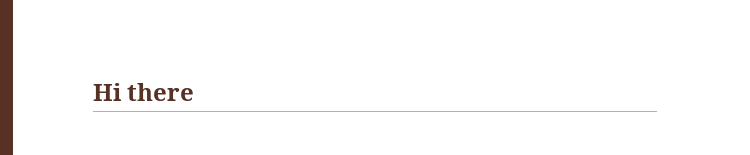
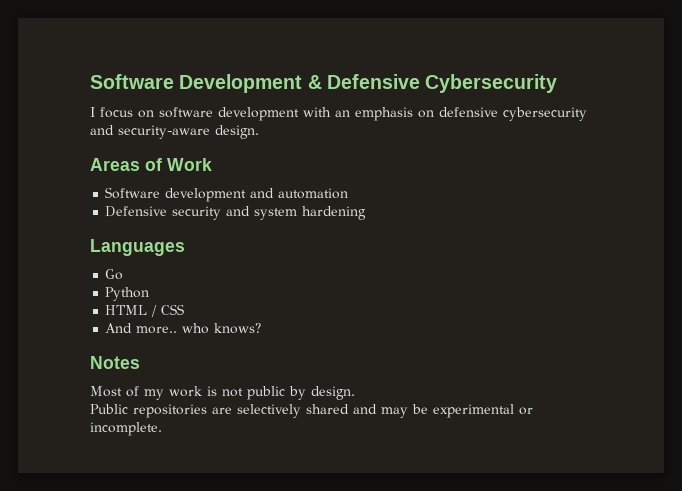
- Hi there
+ Software Development & Defensive Cybersecurity
+ I focus on software development with an emphasis on defensive cybersecurity and security-aware design.
+ Areas of Work
+ Software development and automation
+ Defensive security and system hardening
+ Languages
+ Go
+ Python
+ HTML / CSS
+ And more.. who knows?
+ Notes
+ Most of my work is not public by design.
+ Public repositories are selectively shared and may be experimental or incomplete.

